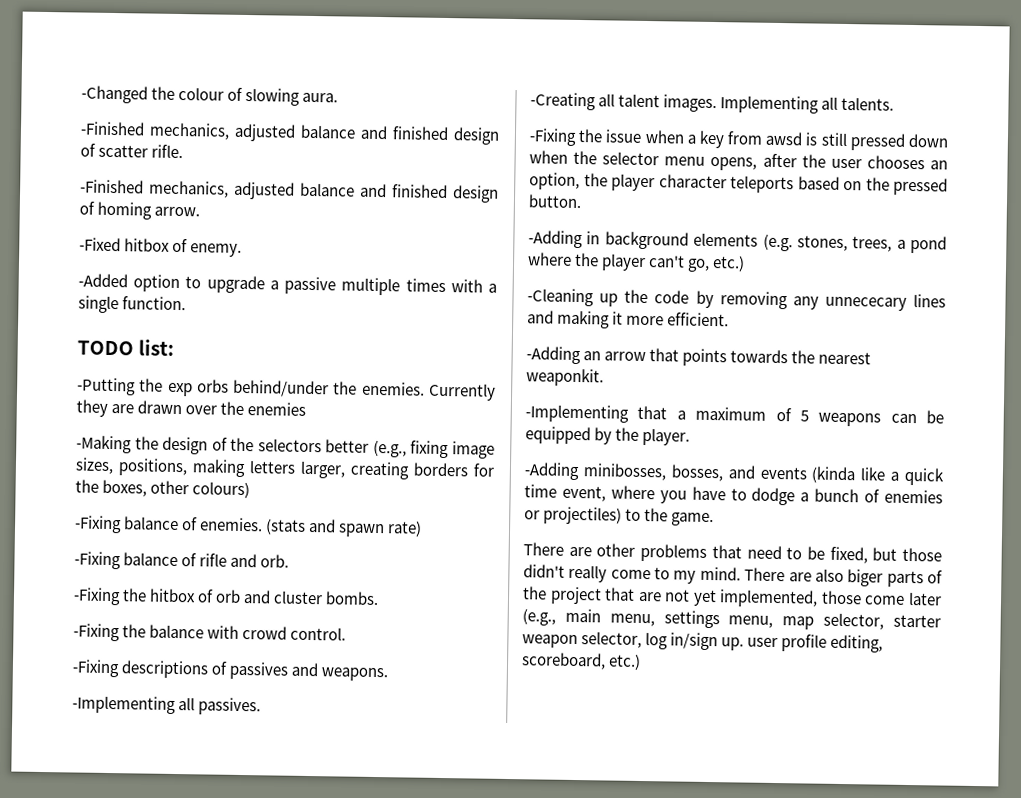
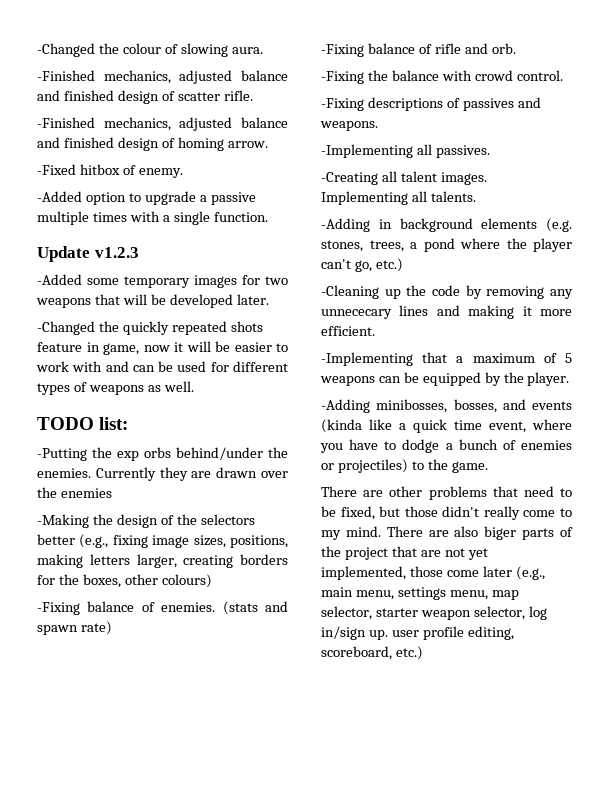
+ Update v1.2.3
+ -Added some temporary images for two weapons that will be developed later.
+ -Changed the quickly repeated shots feature in game, now it will be easier to work with and can be used for different types of weapons as well.
- -Fixing the hitbox of orb and cluster bombs.
- -Fixing the issue when a key from awsd is still pressed down when the selector menu opens, after the user chooses an option, the player character teleports based on the pressed button.
- -Adding an arrow that points towards the nearest weaponkit.

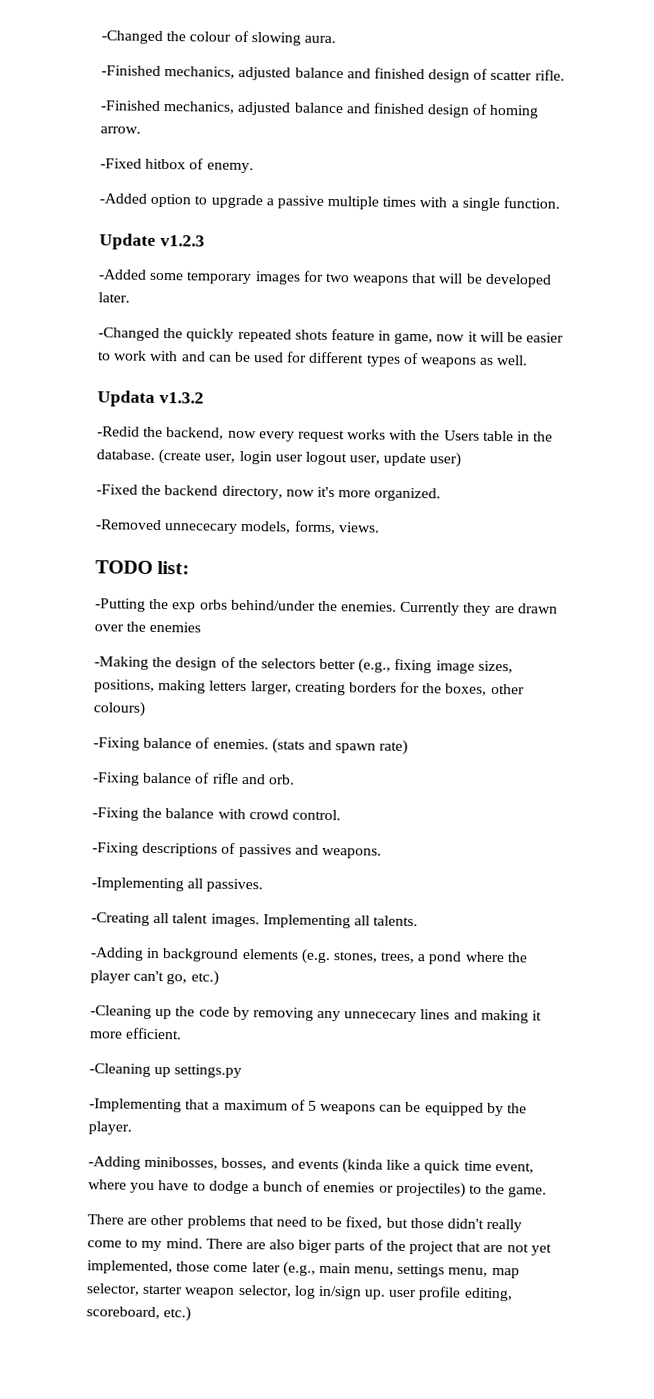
+ Updata v1.3.2
+ -Redid the backend, now every request works with the Users table in the database. (create user, login user logout user, update user)
+ -Fixed the backend directory, now it's more organized.
+ -Removed unnececary models, forms, views.
+ -Cleaning up settings.py

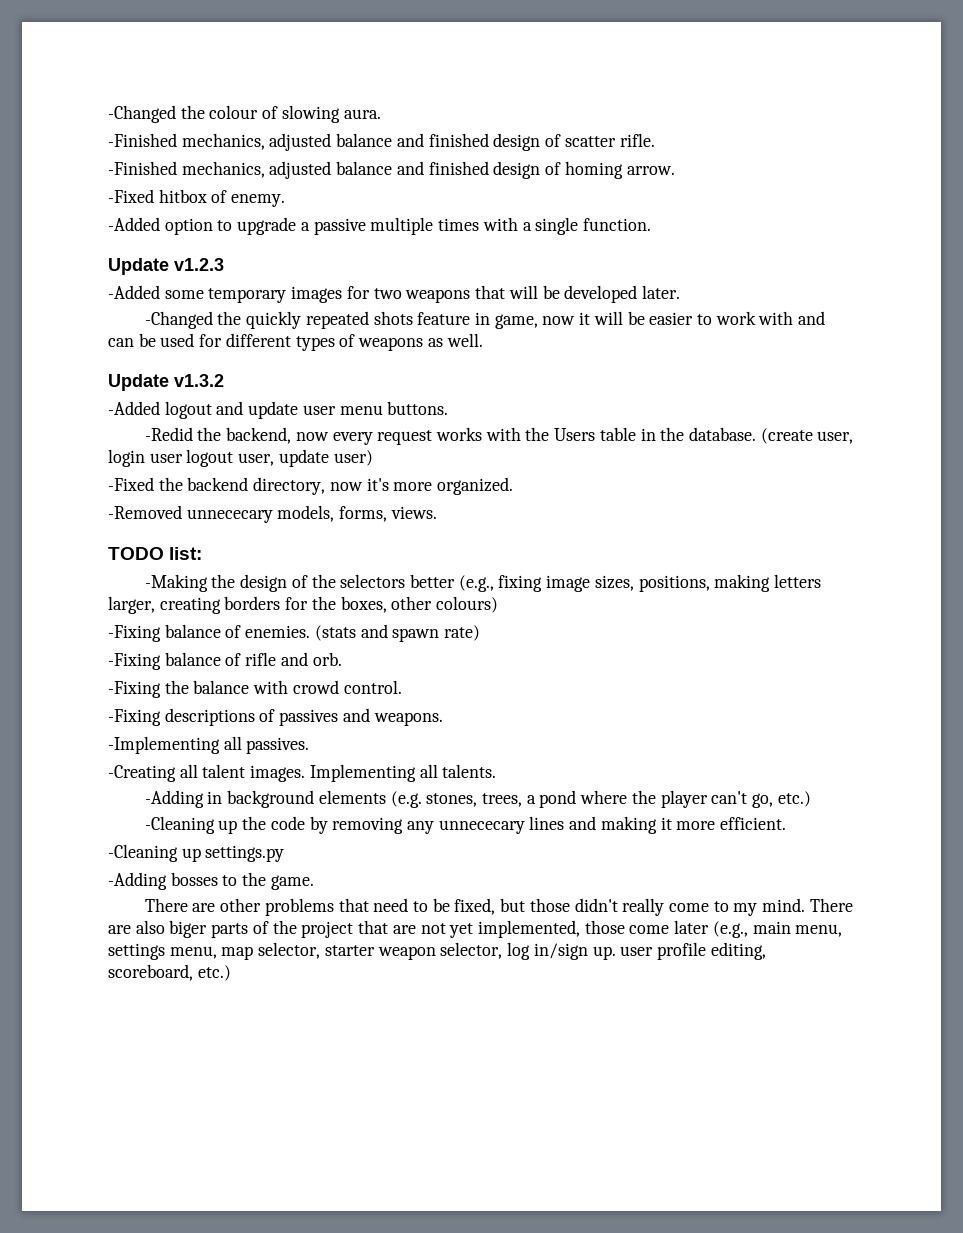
- Updata v1.3.2
+ Update v1.3.2
+ -Added logout and update user menu buttons.
- -Putting the exp orbs behind/under the enemies. Currently they are drawn over the enemies
- -Implementing that a maximum of 5 weapons can be equipped by the player.
- -Adding minibosses, bosses, and events (kinda like a quick time event, where you have to dodge a bunch of enemies or projectiles) to the game.
+ -Adding bosses to the game.

